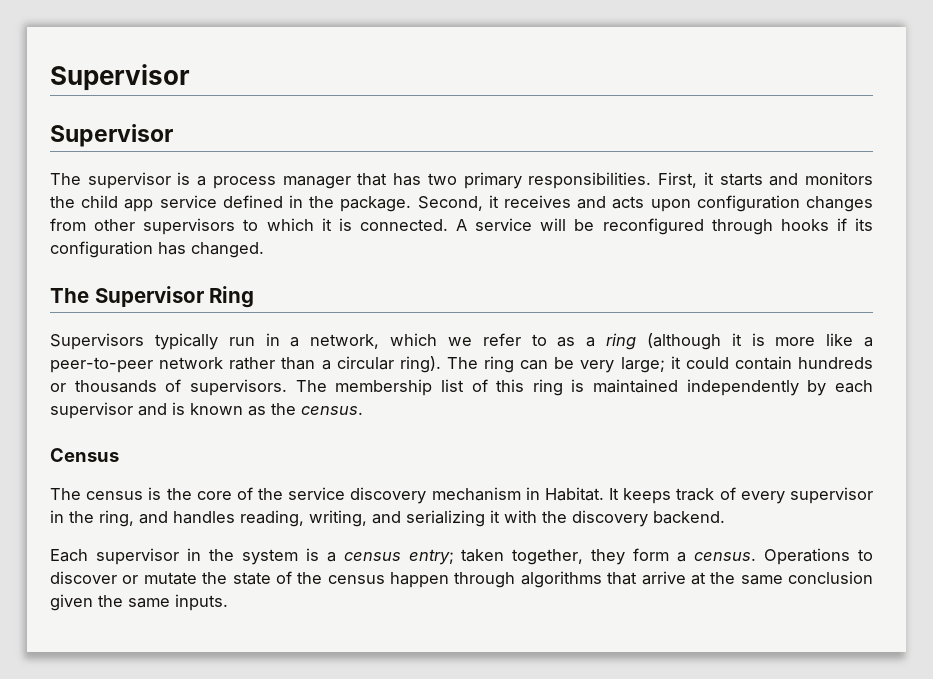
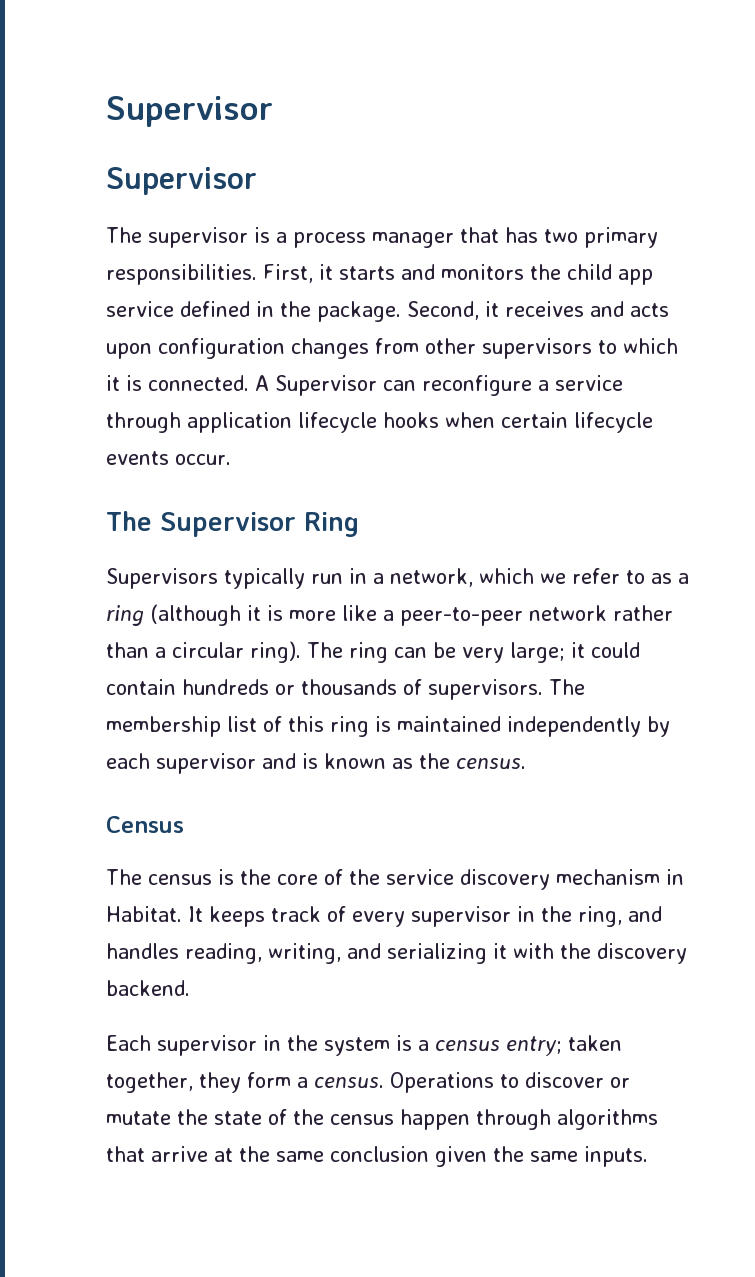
- A service will be reconfigured through hooks if its configuration has changed.
+ A Supervisor can reconfigure a service through application lifecycle hooks when certain lifecycle events occur.

